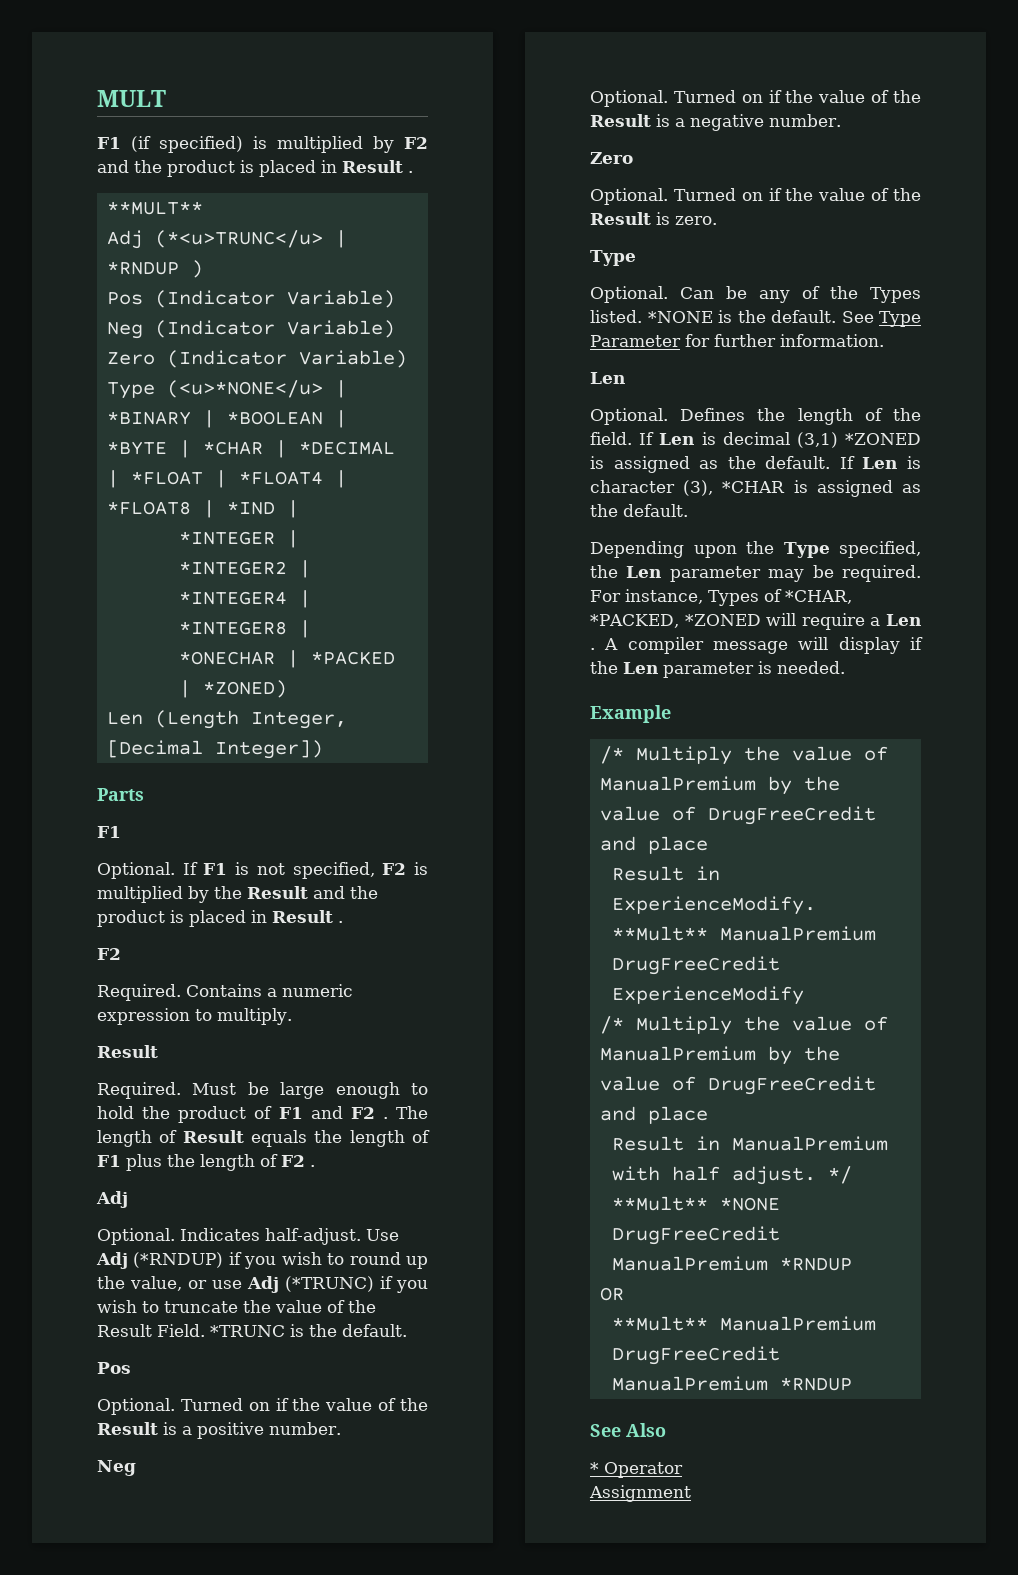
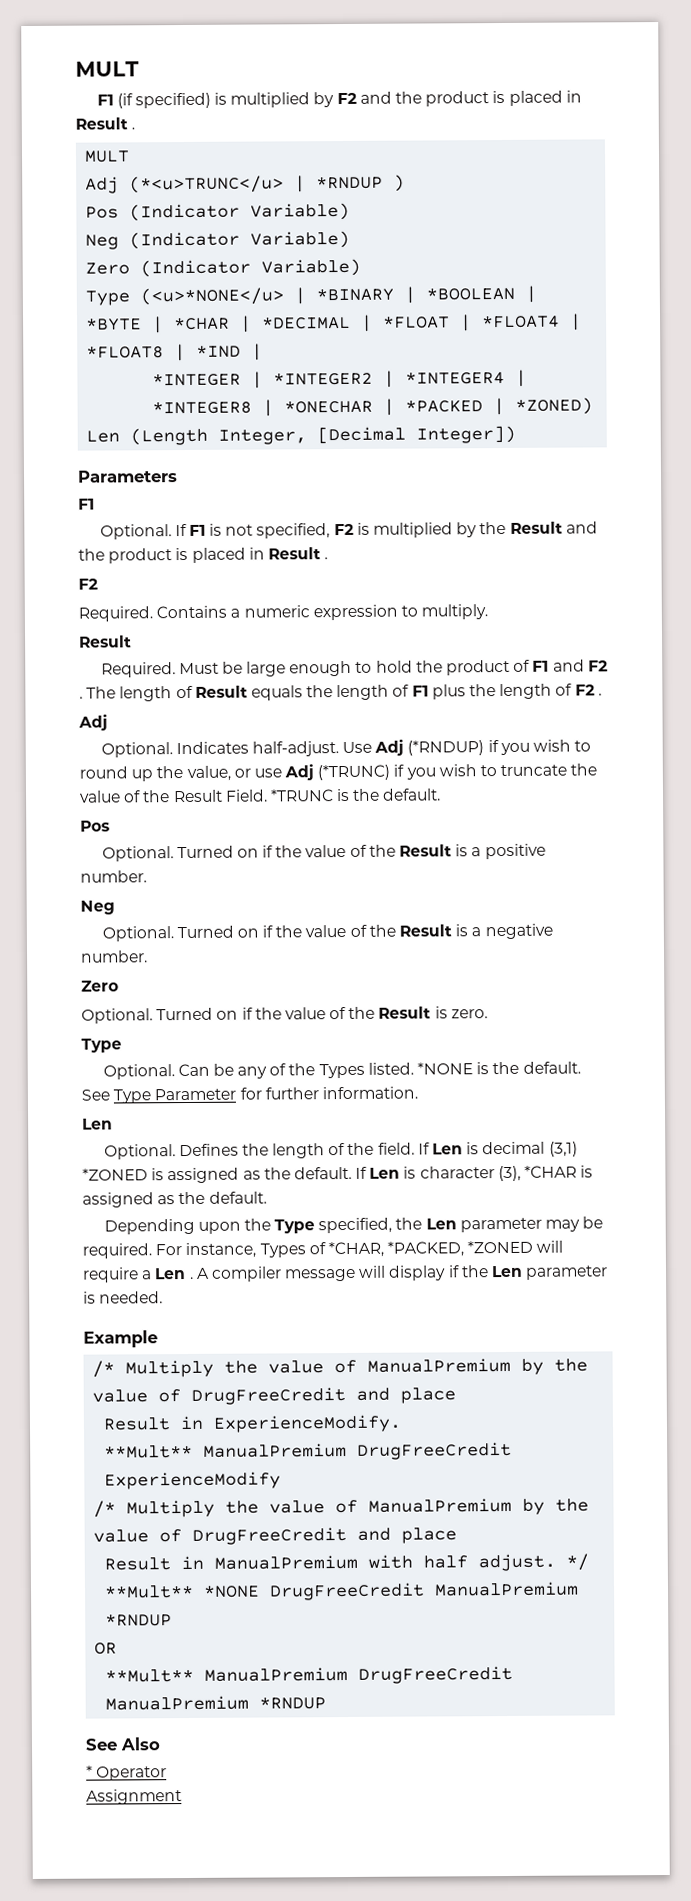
  F1 (if specified) is multiplied by F2 and the product is placed in Result .
- **MULT**
+ MULT
- Parts
+ Parameters

